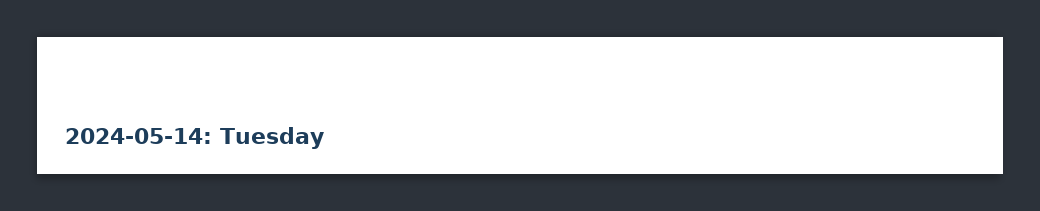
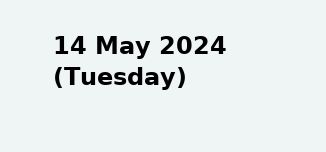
- 2024-05-14: Tuesday
+ 14 May 2024 (Tuesday)

